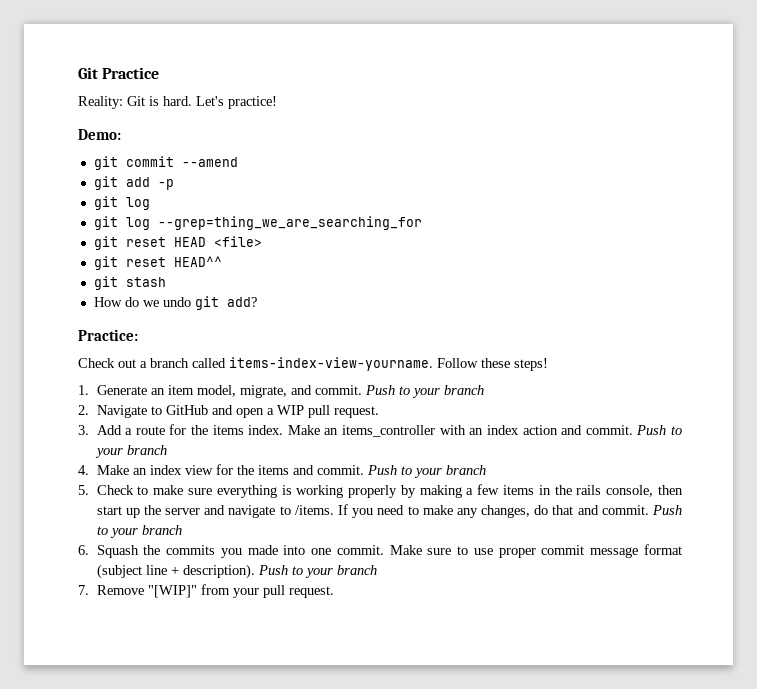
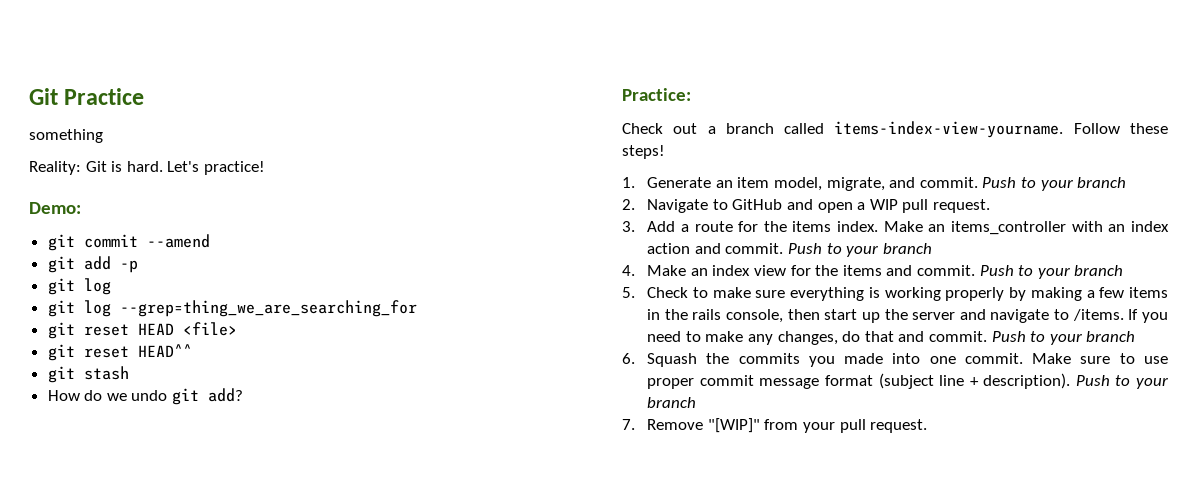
+ something

